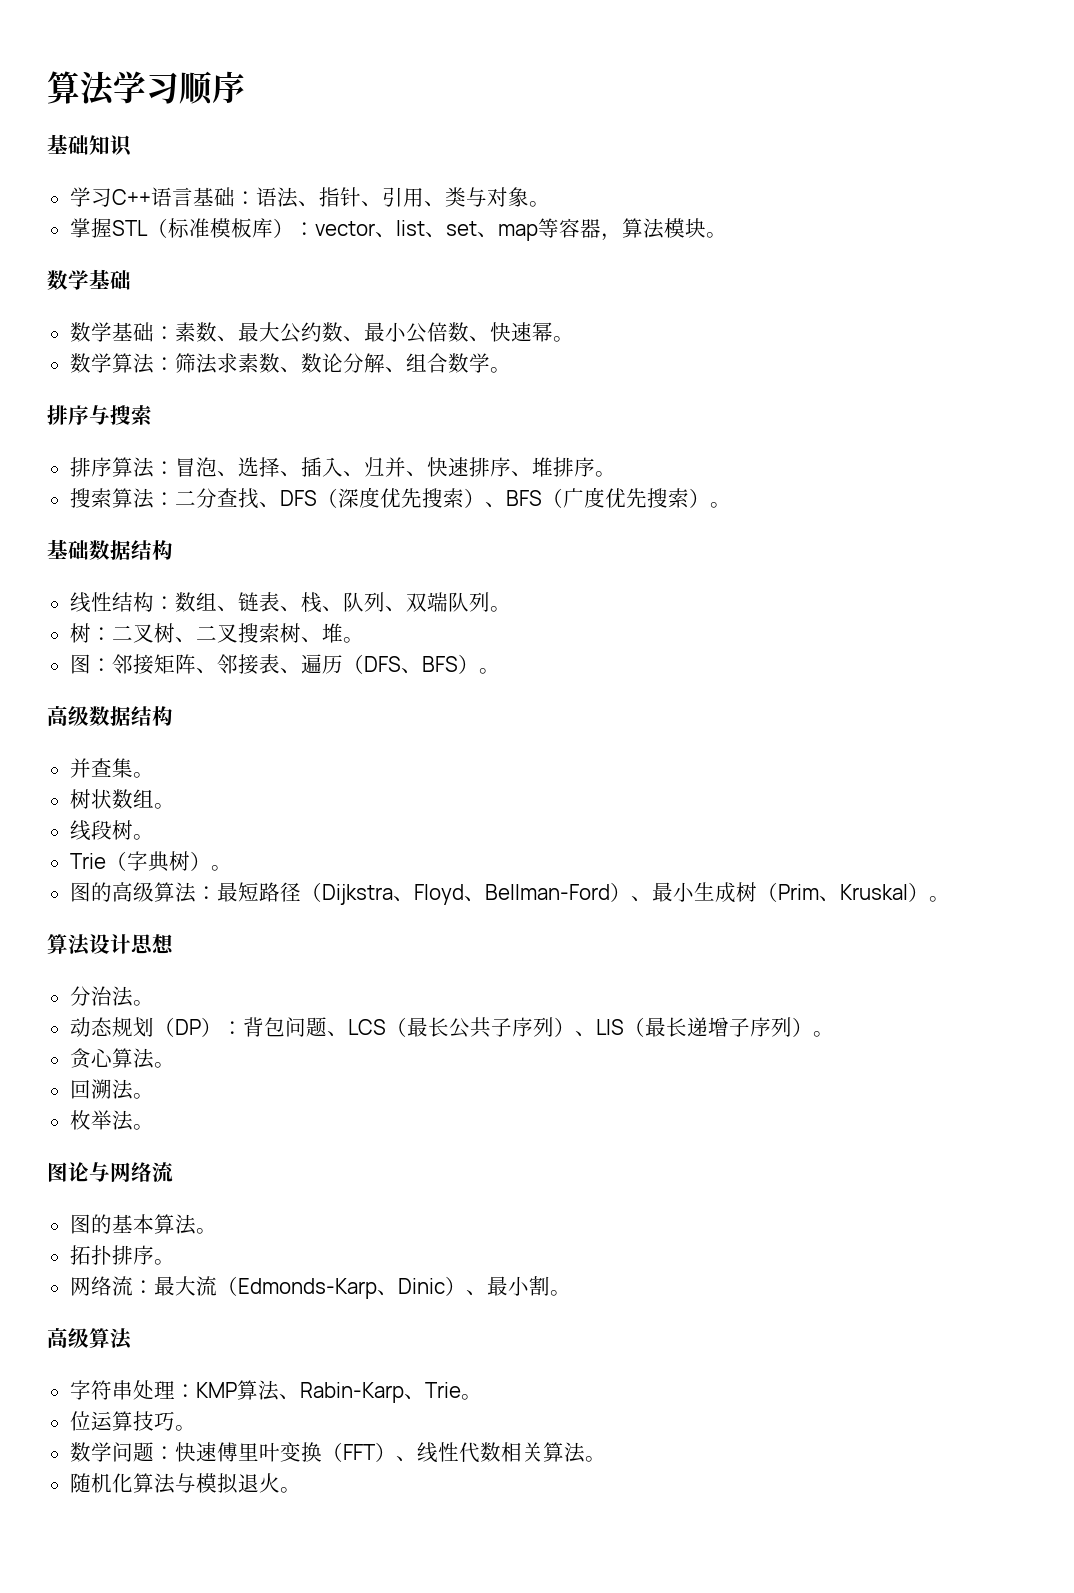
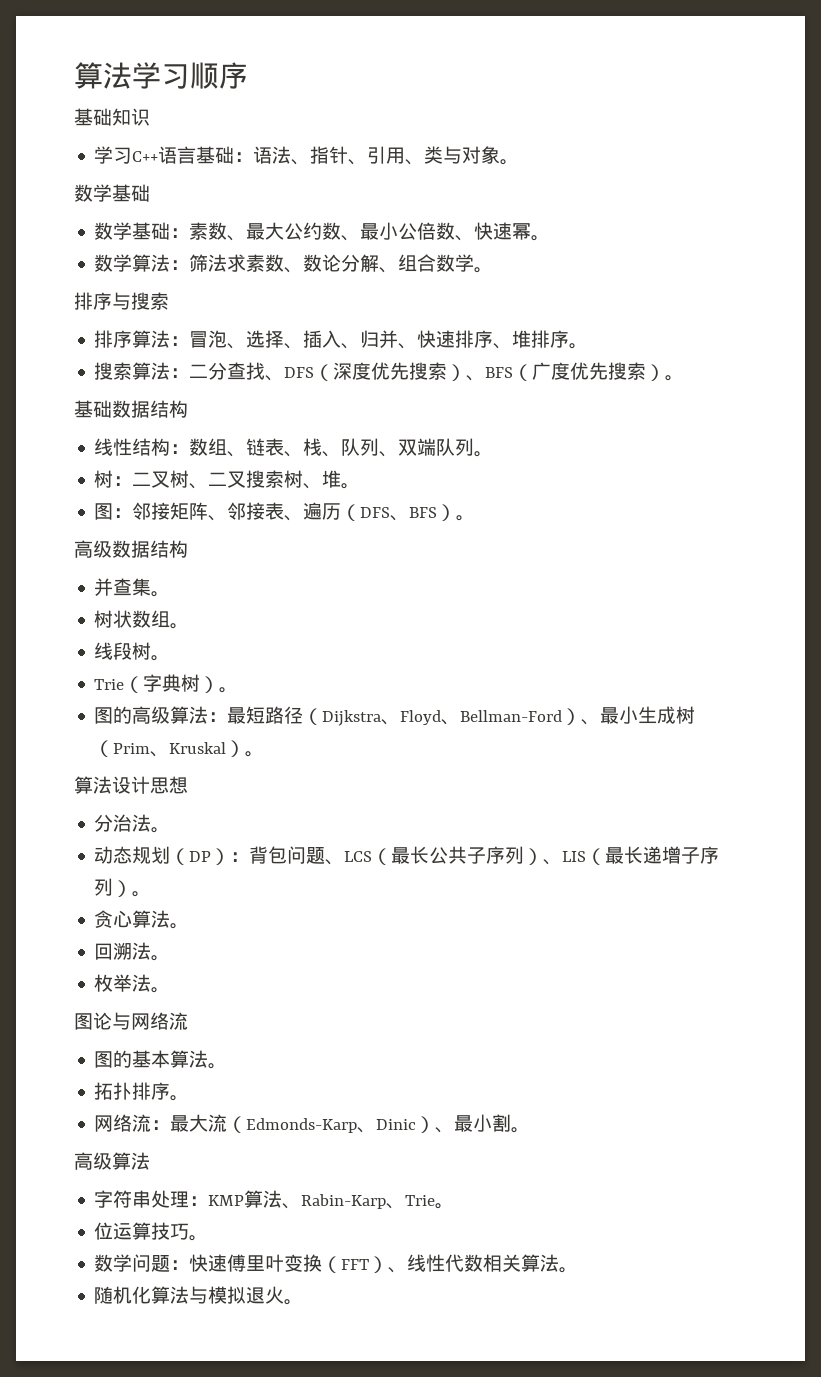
- 掌握STL（标准模板库）：vector、list、set、map等容器，算法模块。

